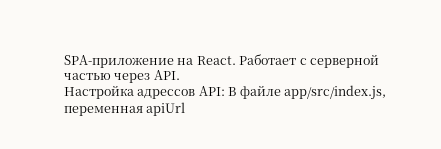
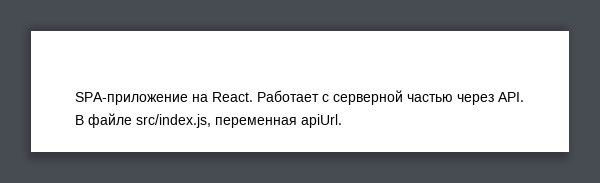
- Настройка адрессов API: В файле app/src/index.js, переменная apiUrl
+ В файле src/index.js, переменная apiUrl.

